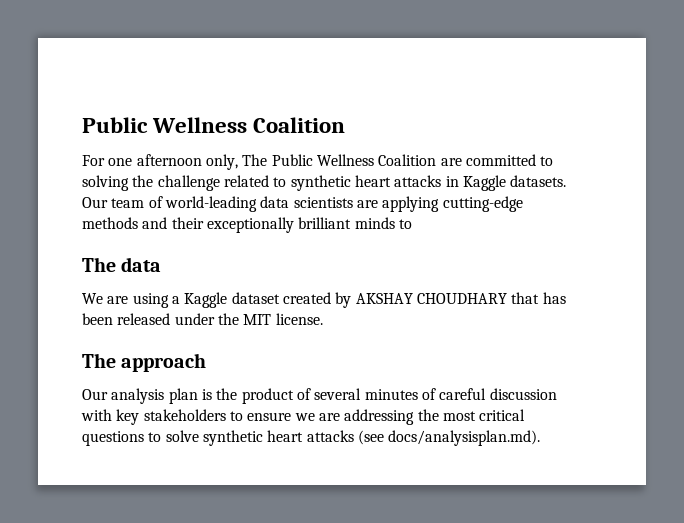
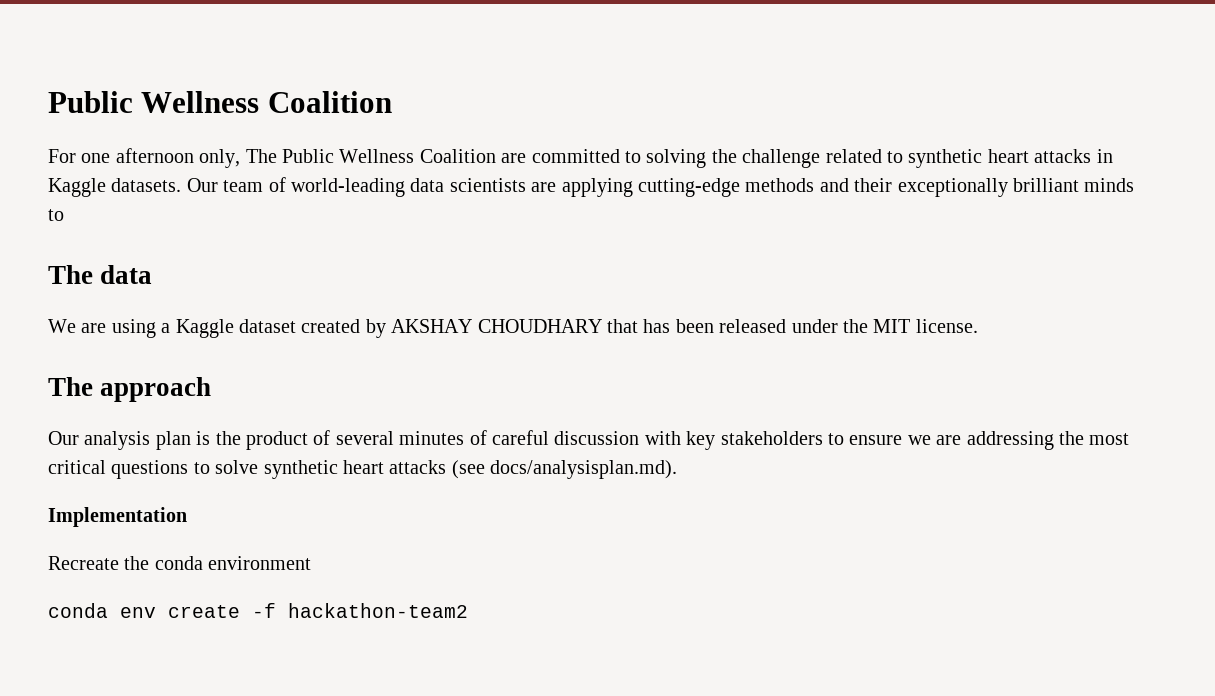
+ Implementation
+ Recreate the conda environment
+ conda env create -f hackathon-team2

